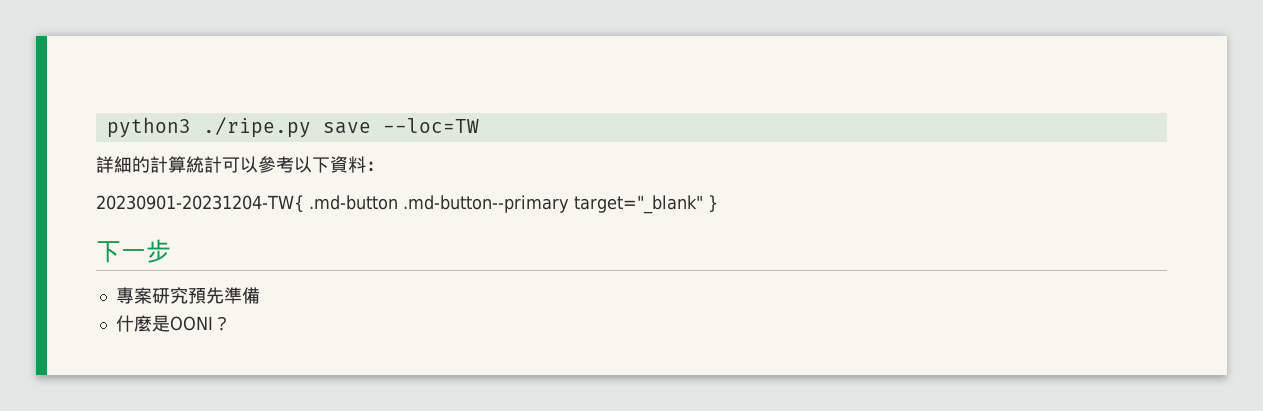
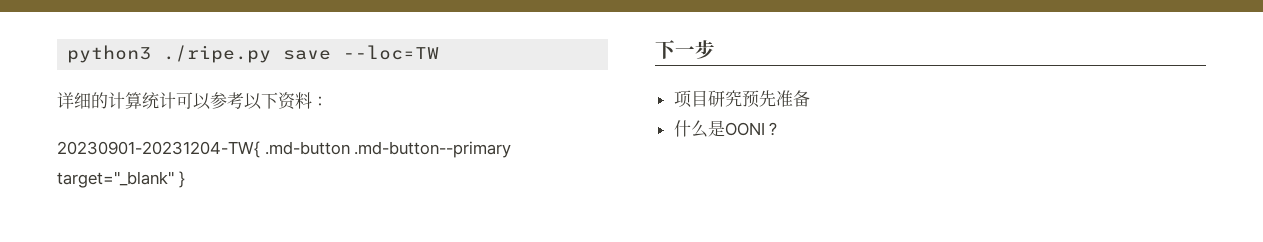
- 詳細的計算統計可以參考以下資料：
+ 详细的计算统计可以参考以下资料：
- 專案研究預先準備
+ 项目研究预先准备
- 什麼是OONI？
+ 什么是OONI？

